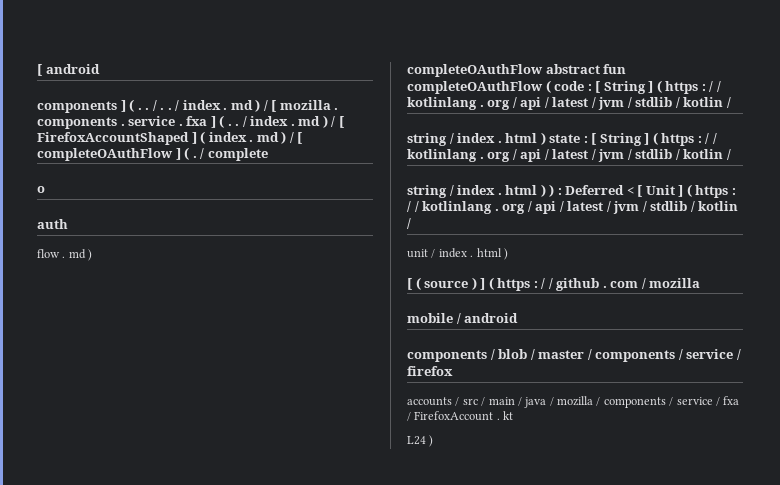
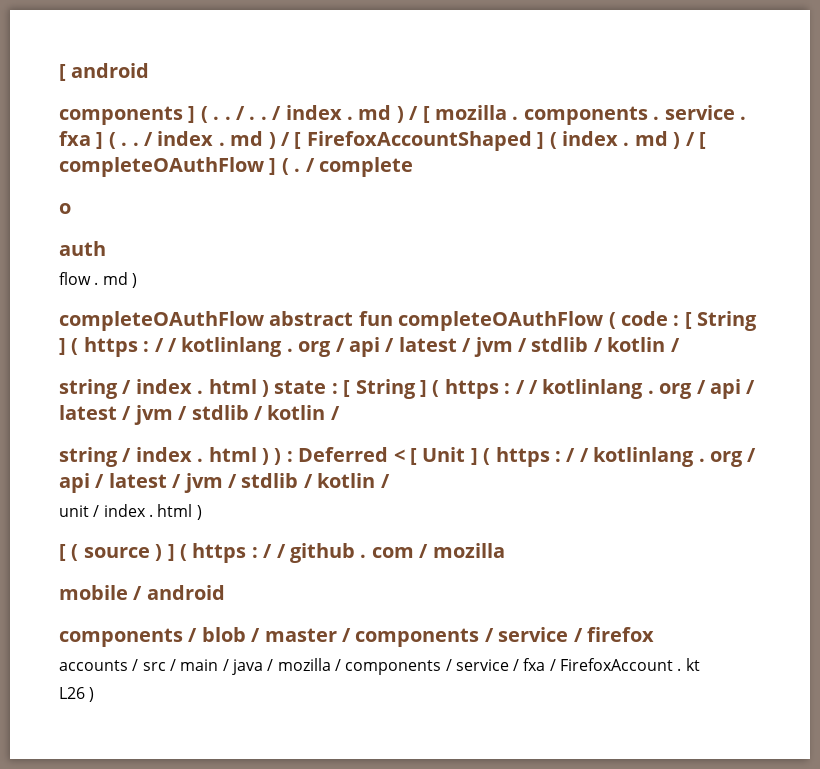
- L24 )
+ L26 )

